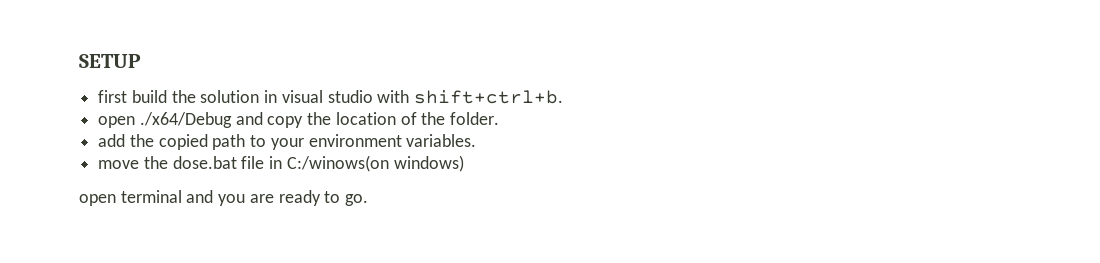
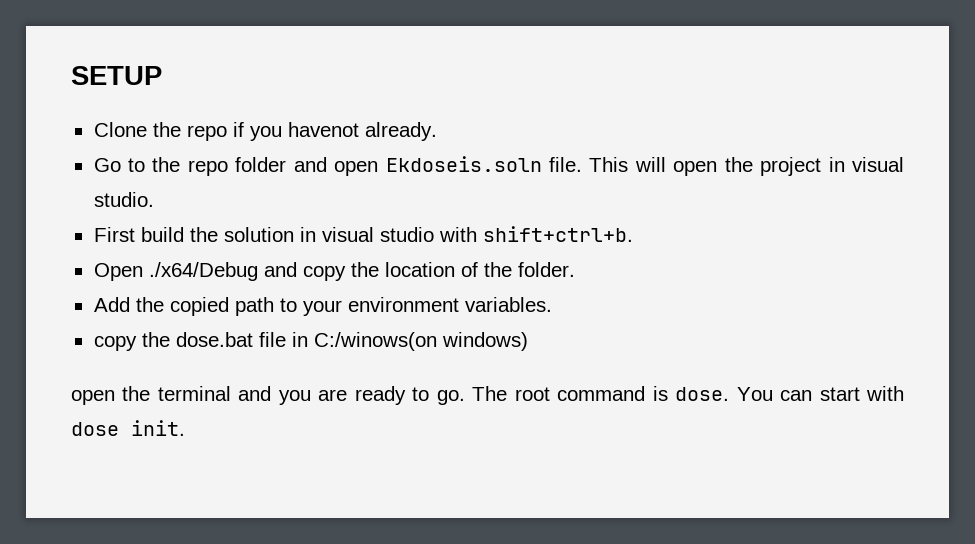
- first build the solution in visual studio with shift+ctrl+b.
+ Clone the repo if you havenot already.
+ Go to the repo folder and open Ekdoseis.soln file. This will open the project in visual studio.
+ First build the solution in visual studio with shift+ctrl+b.
- open ./x64/Debug and copy the location of the folder.
+ Open ./x64/Debug and copy the location of the folder.
- add the copied path to your environment variables.
+ Add the copied path to your environment variables.
- move the dose.bat file in C:/winows(on windows)
+ copy the dose.bat file in C:/winows(on windows)
- open terminal and you are ready to go.
+ open the terminal and you are ready to go.
+ The root command is dose. You can start with dose init.

